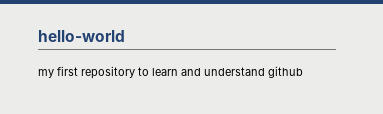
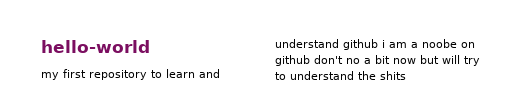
- my first repository to learn and understand github
+ my first repository to learn and understand github i am a noobe on github don't no a bit now but will try to understand the shits

